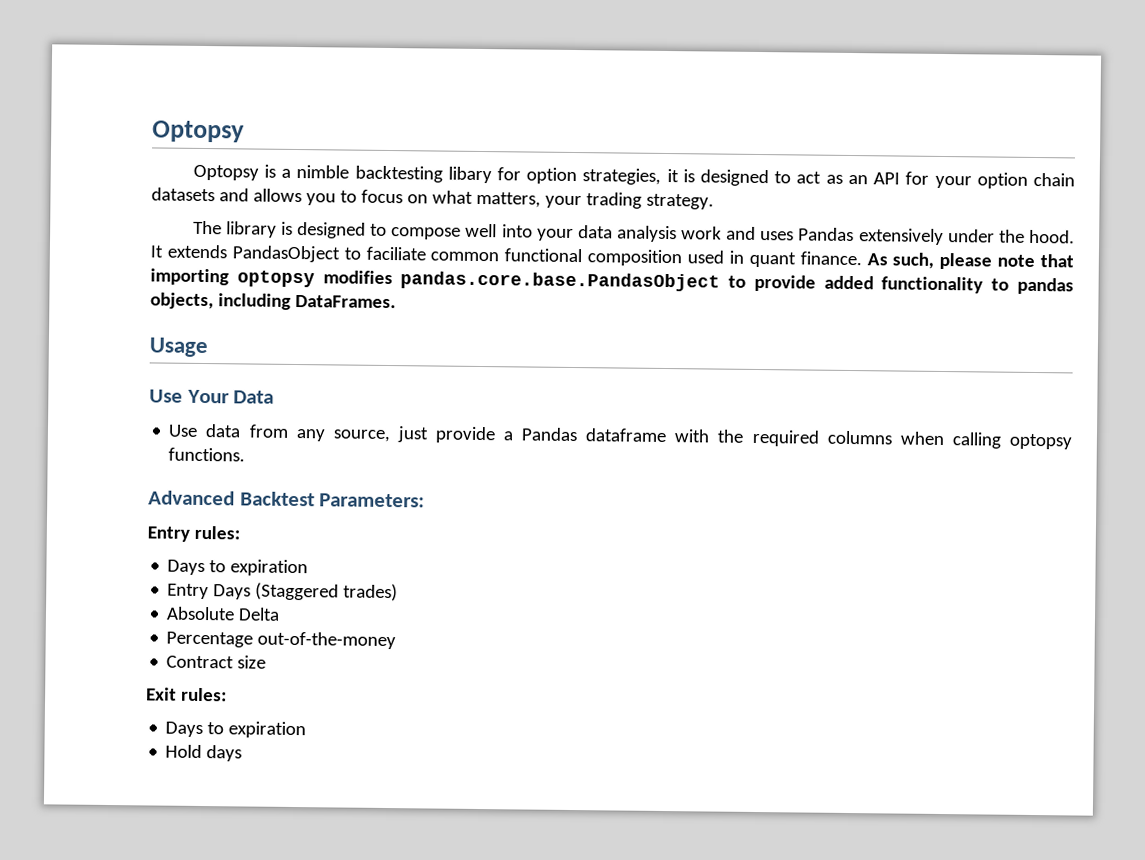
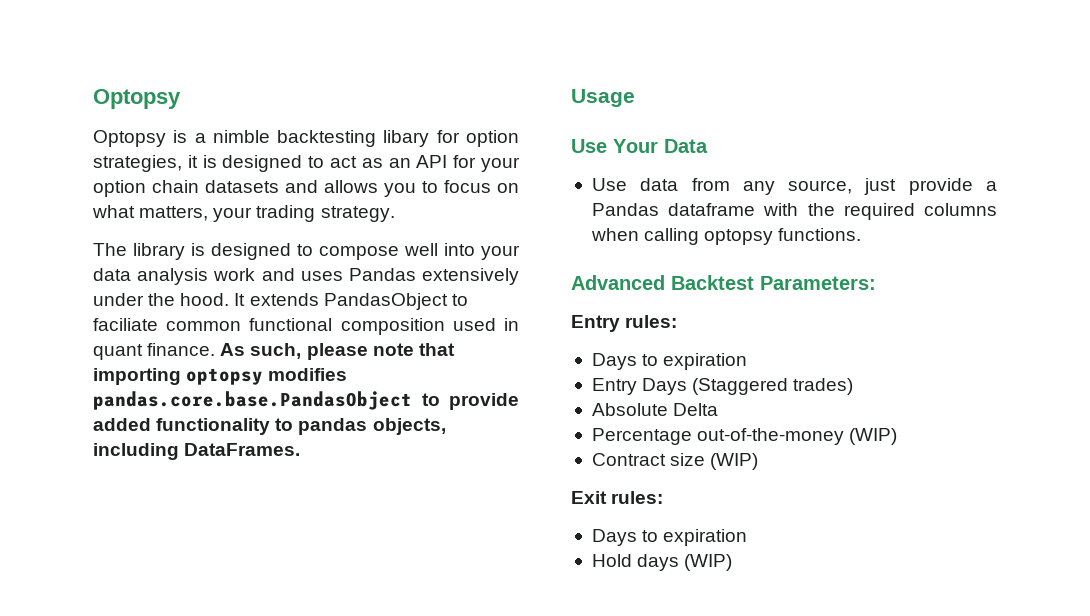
- Percentage out-of-the-money
+ Percentage out-of-the-money (WIP)
- Contract size
+ Contract size (WIP)
- Hold days
+ Hold days (WIP)

